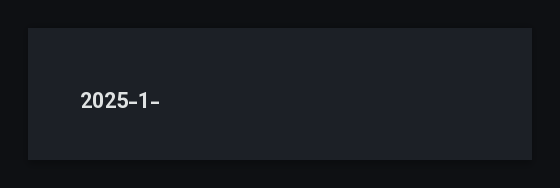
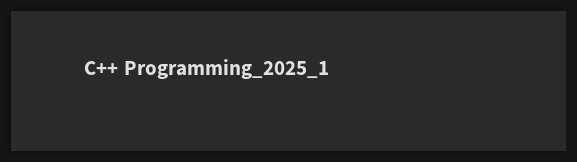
- 2025-1-
+ C++ Programming_2025_1

